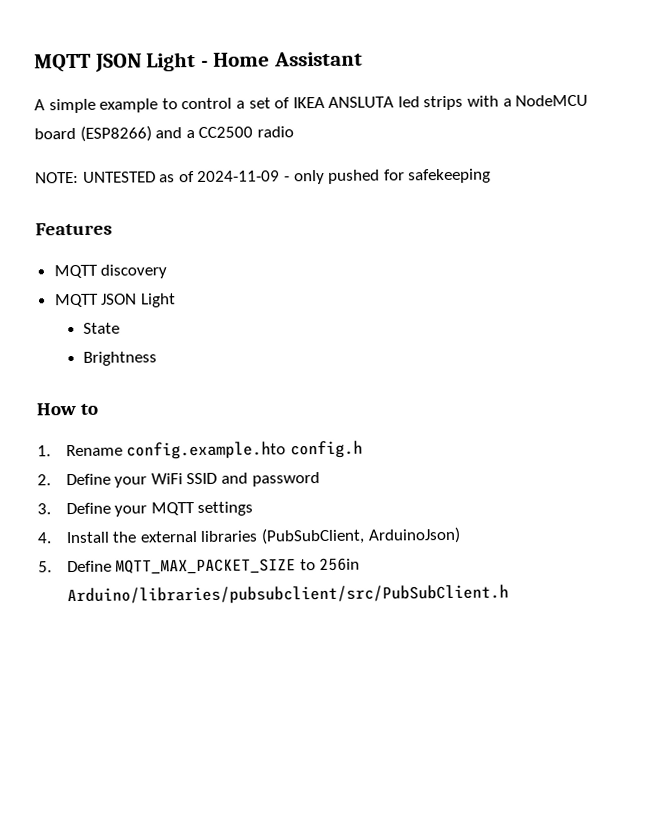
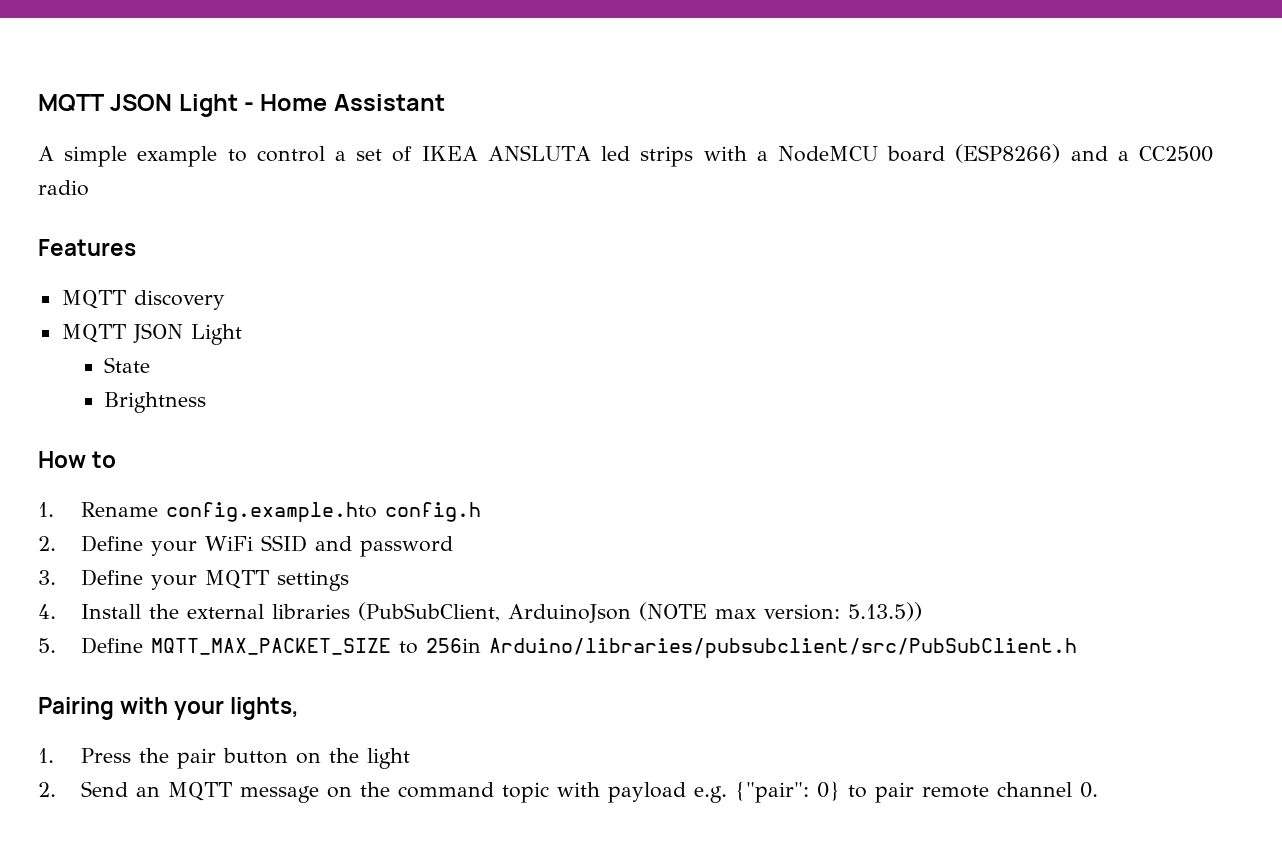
- NOTE: UNTESTED as of 2024-11-09 - only pushed for safekeeping
- 4. Install the external libraries (PubSubClient, ArduinoJson)
+ 4. Install the external libraries (PubSubClient, ArduinoJson (NOTE max version: 5.13.5))
+ Pairing with your lights,
+ 1. Press the pair button on the light
+ 2. Send an MQTT message on the command topic with payload e.g. {"pair": 0} to pair remote channel 0.

